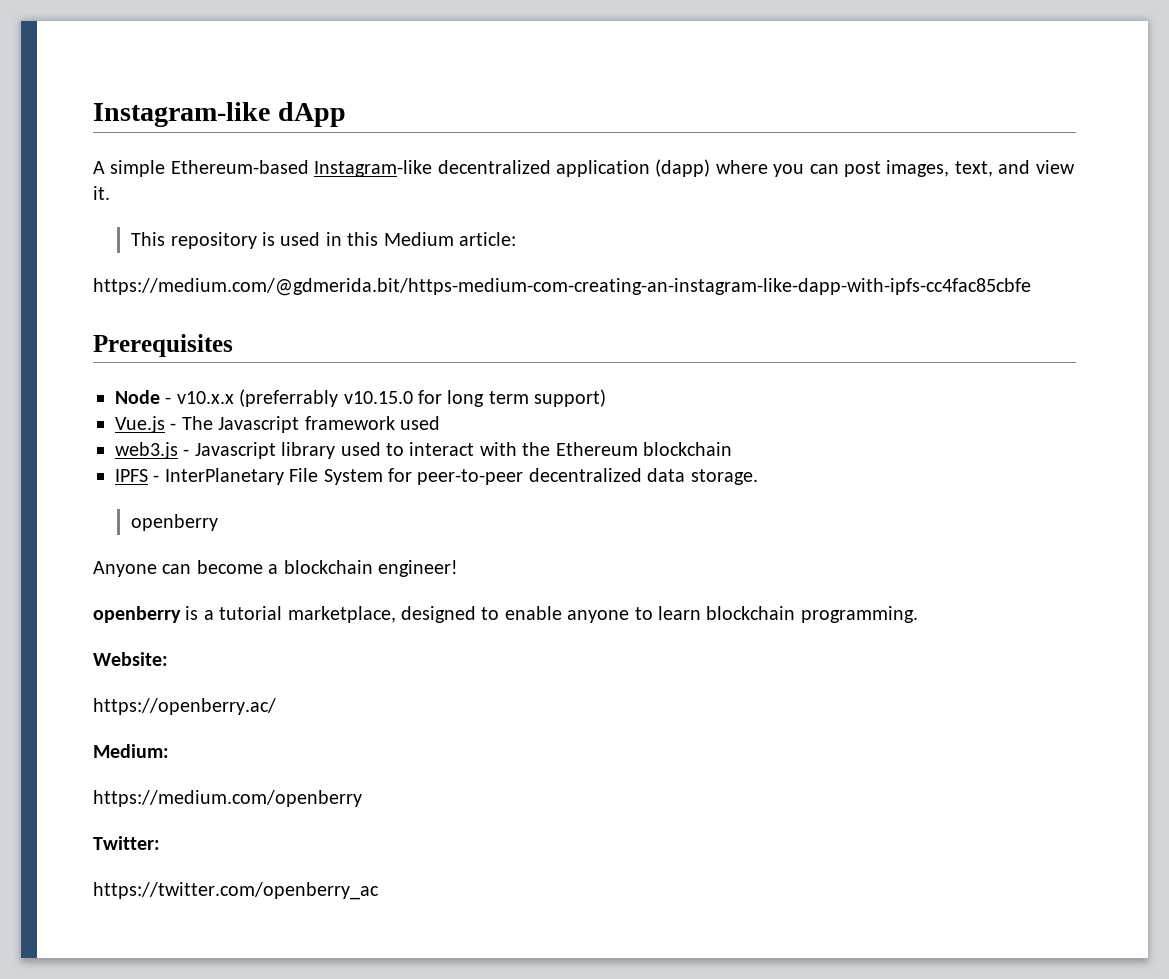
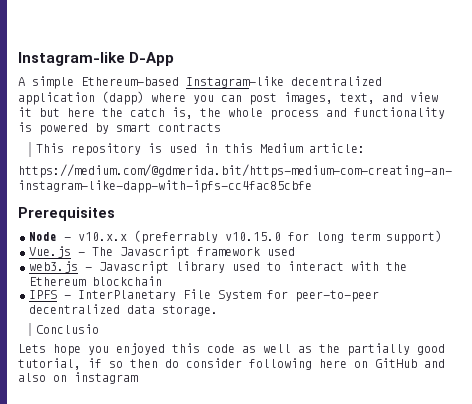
- Instagram-like dApp
+ Instagram-like D-App
- A simple Ethereum-based Instagram-like decentralized application (dapp) where you can post images, text, and view it.
+ A simple Ethereum-based Instagram-like decentralized application (dapp) where you can post images, text, and view it but here the catch is, the whole process and functionality is powered by smart contracts
  IPFS - InterPlanetary File System for peer-to-peer decentralized data storage.
- openberry
- Anyone can become a blockchain engineer!
- openberry is a tutorial marketplace, designed to enable anyone to learn blockchain programming.
- Website:
- https://openberry.ac/
- Medium:
- https://medium.com/openberry
- Twitter:
- https://twitter.com/openberry_ac
+ Conclusio
+ Lets hope you enjoyed this code as well as the partially good tutorial, if so then do consider following here on GitHub and also on instagram

